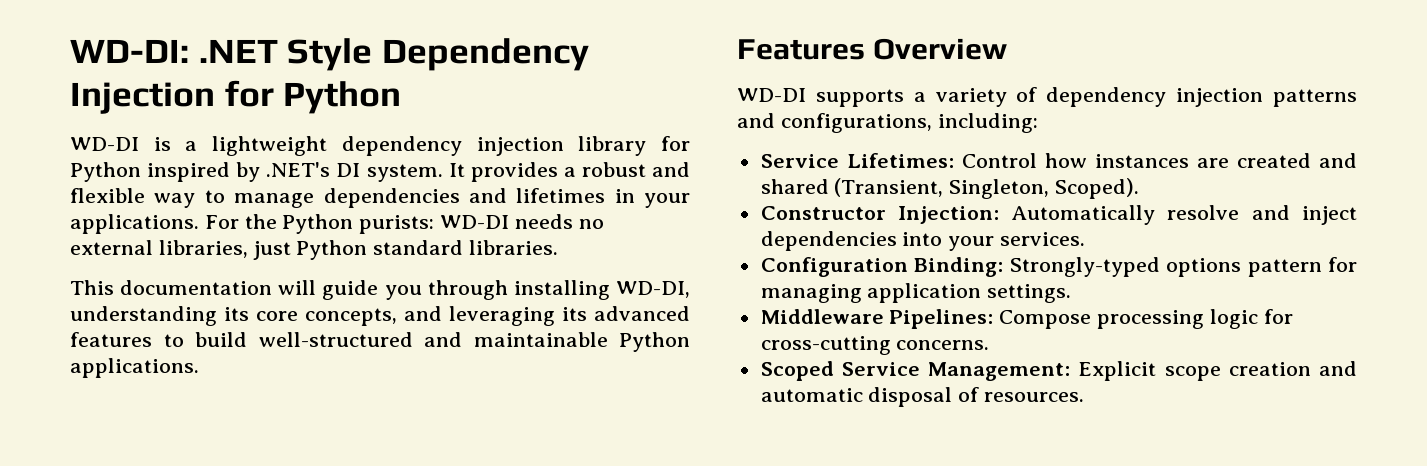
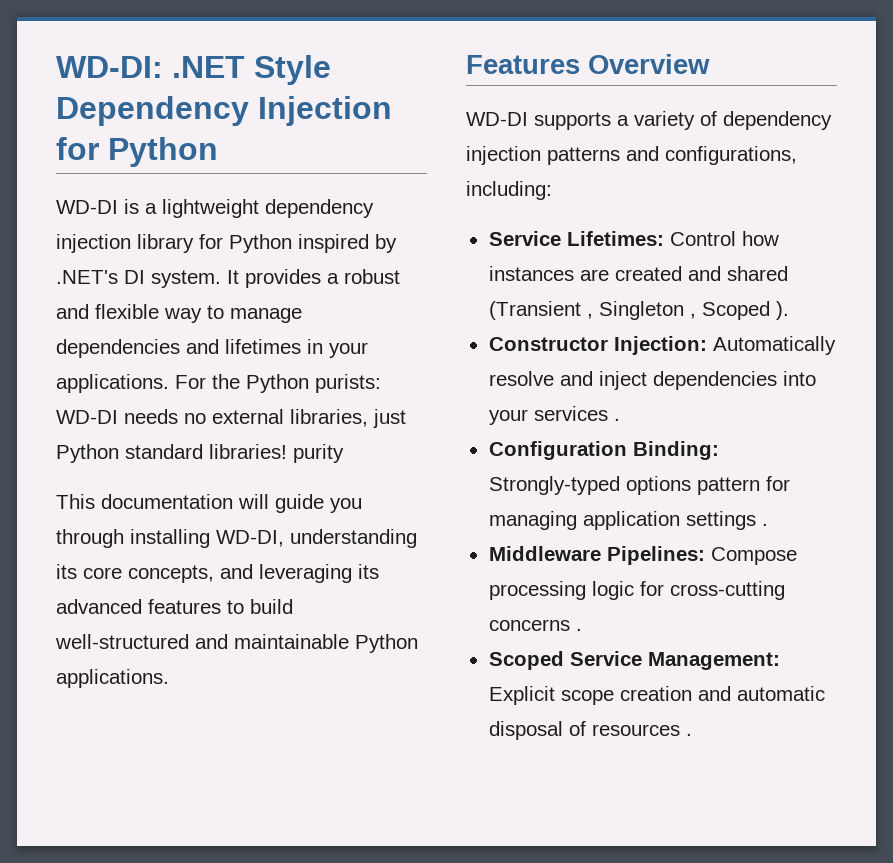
- For the Python purists: WD-DI needs no external libraries, just Python standard libraries.
+ For the Python purists: WD-DI needs no external libraries, just Python standard libraries! purity
- Service Lifetimes: Control how instances are created and shared (Transient, Singleton, Scoped).
+ Service Lifetimes: Control how instances are created and shared (Transient , Singleton , Scoped ).
- Constructor Injection: Automatically resolve and inject dependencies into your services.
+ Constructor Injection: Automatically resolve and inject dependencies into your services .
- Configuration Binding: Strongly-typed options pattern for managing application settings.
+ Configuration Binding: Strongly-typed options pattern for managing application settings .
- Middleware Pipelines: Compose processing logic for cross-cutting concerns.
+ Middleware Pipelines: Compose processing logic for cross-cutting concerns .
- Scoped Service Management: Explicit scope creation and automatic disposal of resources.
+ Scoped Service Management: Explicit scope creation and automatic disposal of resources .

